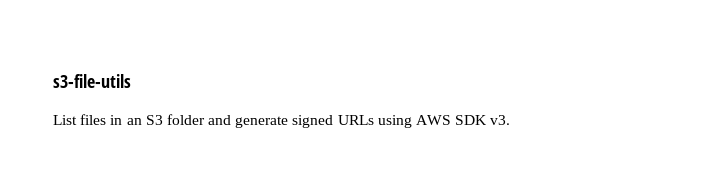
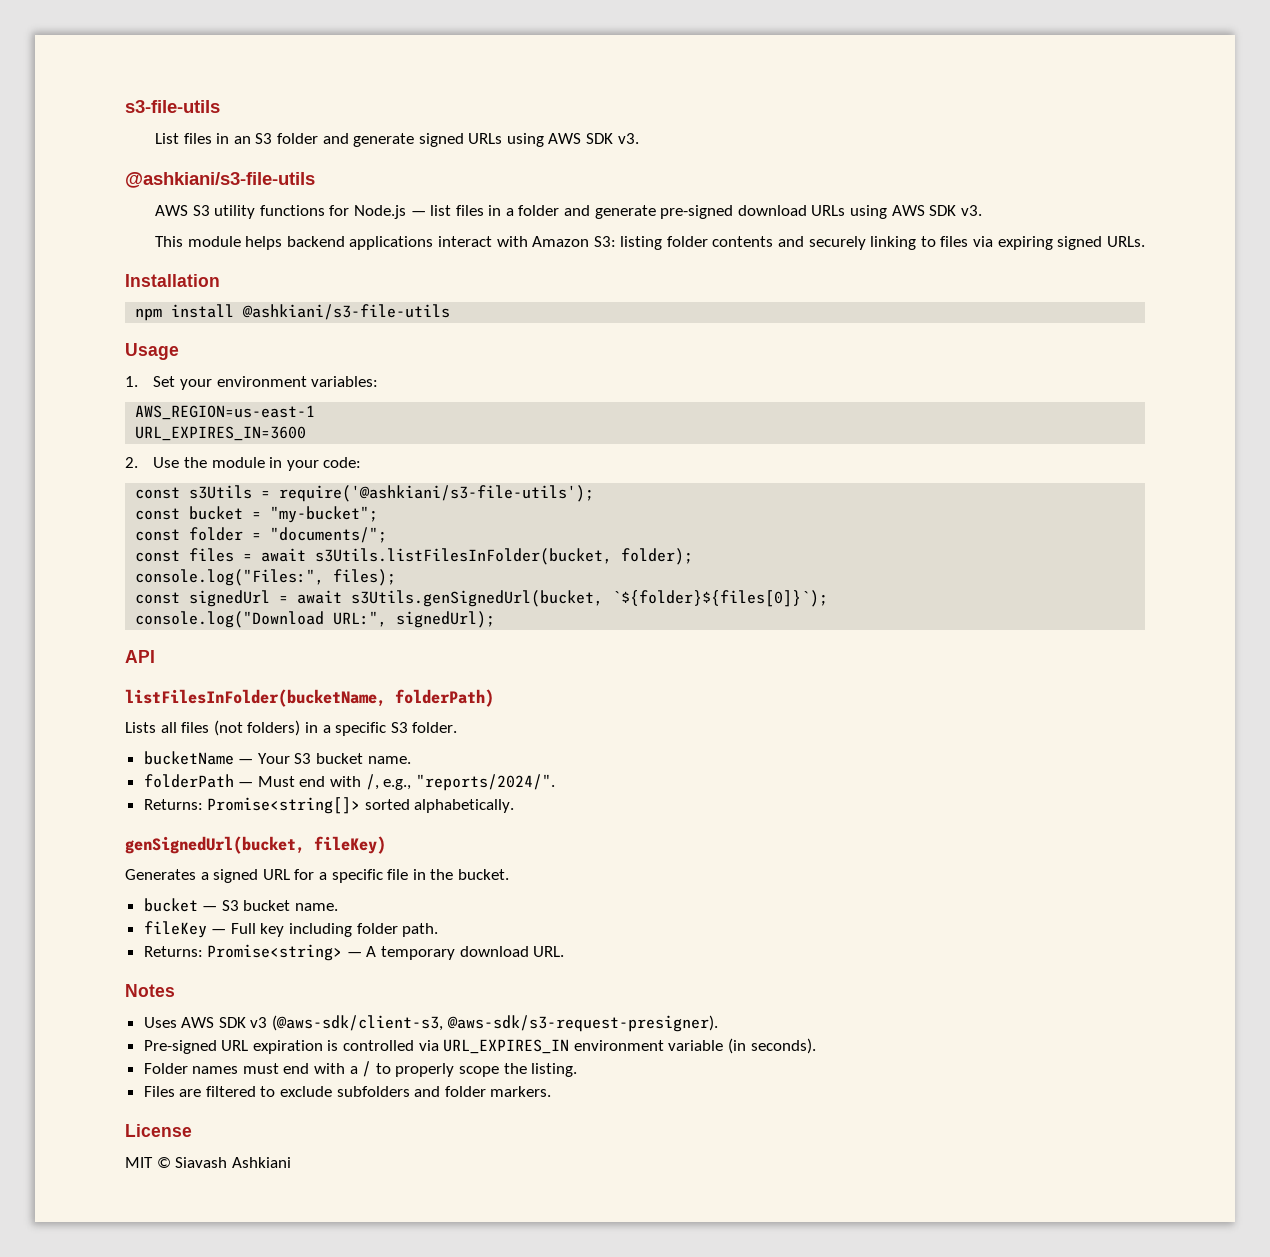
  List files in an S3 folder and generate signed URLs using AWS SDK v3.
+ @ashkiani/s3-file-utils
+ AWS S3 utility functions for Node.js — list files in a folder and generate pre-signed download URLs using AWS SDK v3.
+ This module helps backend applications interact with Amazon S3: listing folder contents and securely linking to files via expiring signed URLs.
+ Installation
+ npm install @ashkiani/s3-file-utils
+ Usage
+ 1. Set your environment variables:
+ AWS_REGION=us-east-1
+ URL_EXPIRES_IN=3600
+ 2. Use the module in your code:
+ const s3Utils = require('@ashkiani/s3-file-utils');
+ const bucket = "my-bucket";
+ const folder = "documents/";
+ const files = await s3Utils.listFilesInFolder(bucket, folder);
+ console.log("Files:", files);
+ const signedUrl = await s3Utils.genSignedUrl(bucket, `${folder}${files[0]}`);
+ console.log("Download URL:", signedUrl);
+ API
+ listFilesInFolder(bucketName, folderPath)
+ Lists all files (not folders) in a specific S3 folder.
+ bucketName — Your S3 bucket name.
+ folderPath — Must end with /, e.g., "reports/2024/".
+ Returns: Promise<string[]> sorted alphabetically.
+ genSignedUrl(bucket, fileKey)
+ Generates a signed URL for a specific file in the bucket.
+ bucket — S3 bucket name.
+ fileKey — Full key including folder path.
+ Returns: Promise<string> — A temporary download URL.
+ Notes
+ Uses AWS SDK v3 (@aws-sdk/client-s3, @aws-sdk/s3-request-presigner).
+ Pre-signed URL expiration is controlled via URL_EXPIRES_IN environment variable (in seconds).
+ Folder names must end with a / to properly scope the listing.
+ Files are filtered to exclude subfolders and folder markers.
+ License
+ MIT © Siavash Ashkiani

